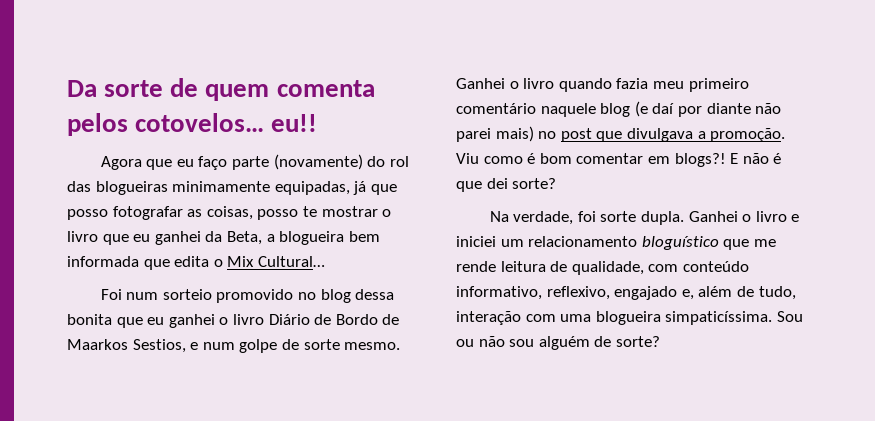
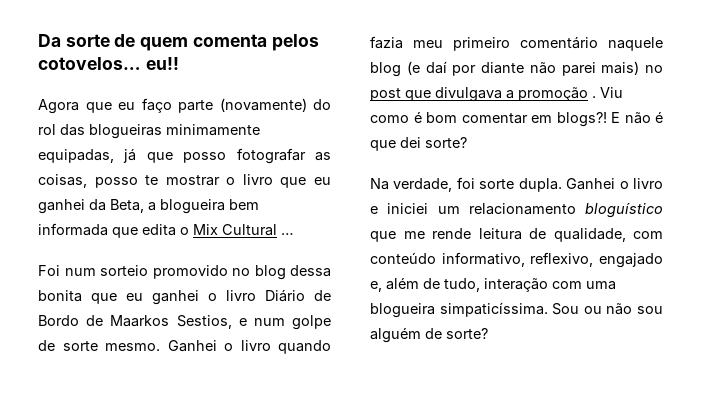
- Agora que eu faço parte (novamente) do rol das blogueiras minimamente equipadas, já que posso fotografar as coisas, posso te mostrar o livro que eu ganhei da Beta, a blogueira bem informada que edita o Mix Cultural…
+ Agora que eu faço parte (novamente) do rol das blogueiras minimamente equipadas, já que posso fotografar as coisas, posso te mostrar o livro que eu ganhei da Beta, a blogueira bem informada que edita o Mix Cultural …
- Ganhei o livro quando fazia meu primeiro comentário naquele blog (e daí por diante não parei mais) no post que divulgava a promoção.
+ Ganhei o livro quando fazia meu primeiro comentário naquele blog (e daí por diante não parei mais) no post que divulgava a promoção .

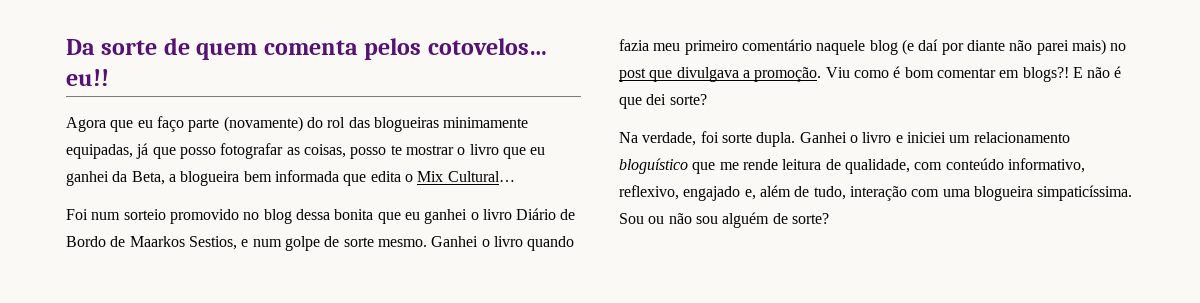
- Agora que eu faço parte (novamente) do rol das blogueiras minimamente equipadas, já que posso fotografar as coisas, posso te mostrar o livro que eu ganhei da Beta, a blogueira bem informada que edita o Mix Cultural …
+ Agora que eu faço parte (novamente) do rol das blogueiras minimamente equipadas, já que posso fotografar as coisas, posso te mostrar o livro que eu ganhei da Beta, a blogueira bem informada que edita o Mix Cultural…
- Ganhei o livro quando fazia meu primeiro comentário naquele blog (e daí por diante não parei mais) no post que divulgava a promoção .
+ Ganhei o livro quando fazia meu primeiro comentário naquele blog (e daí por diante não parei mais) no post que divulgava a promoção.

